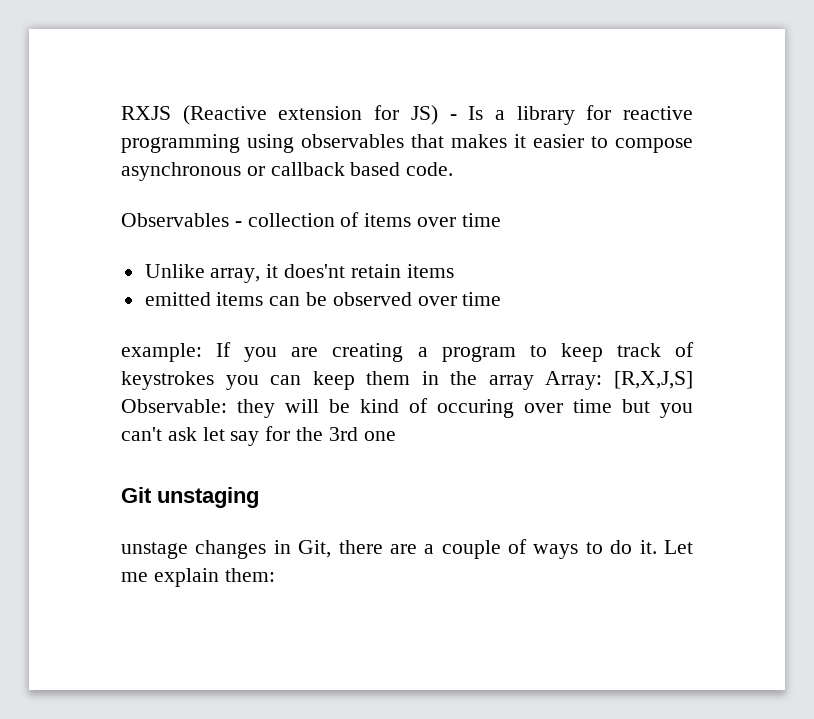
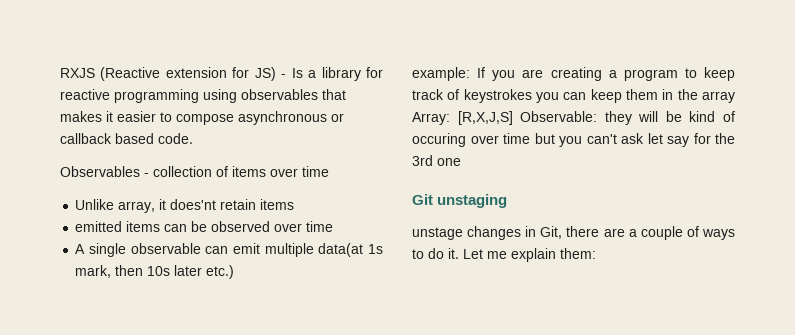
+ A single observable can emit multiple data(at 1s mark, then 10s later etc.)

